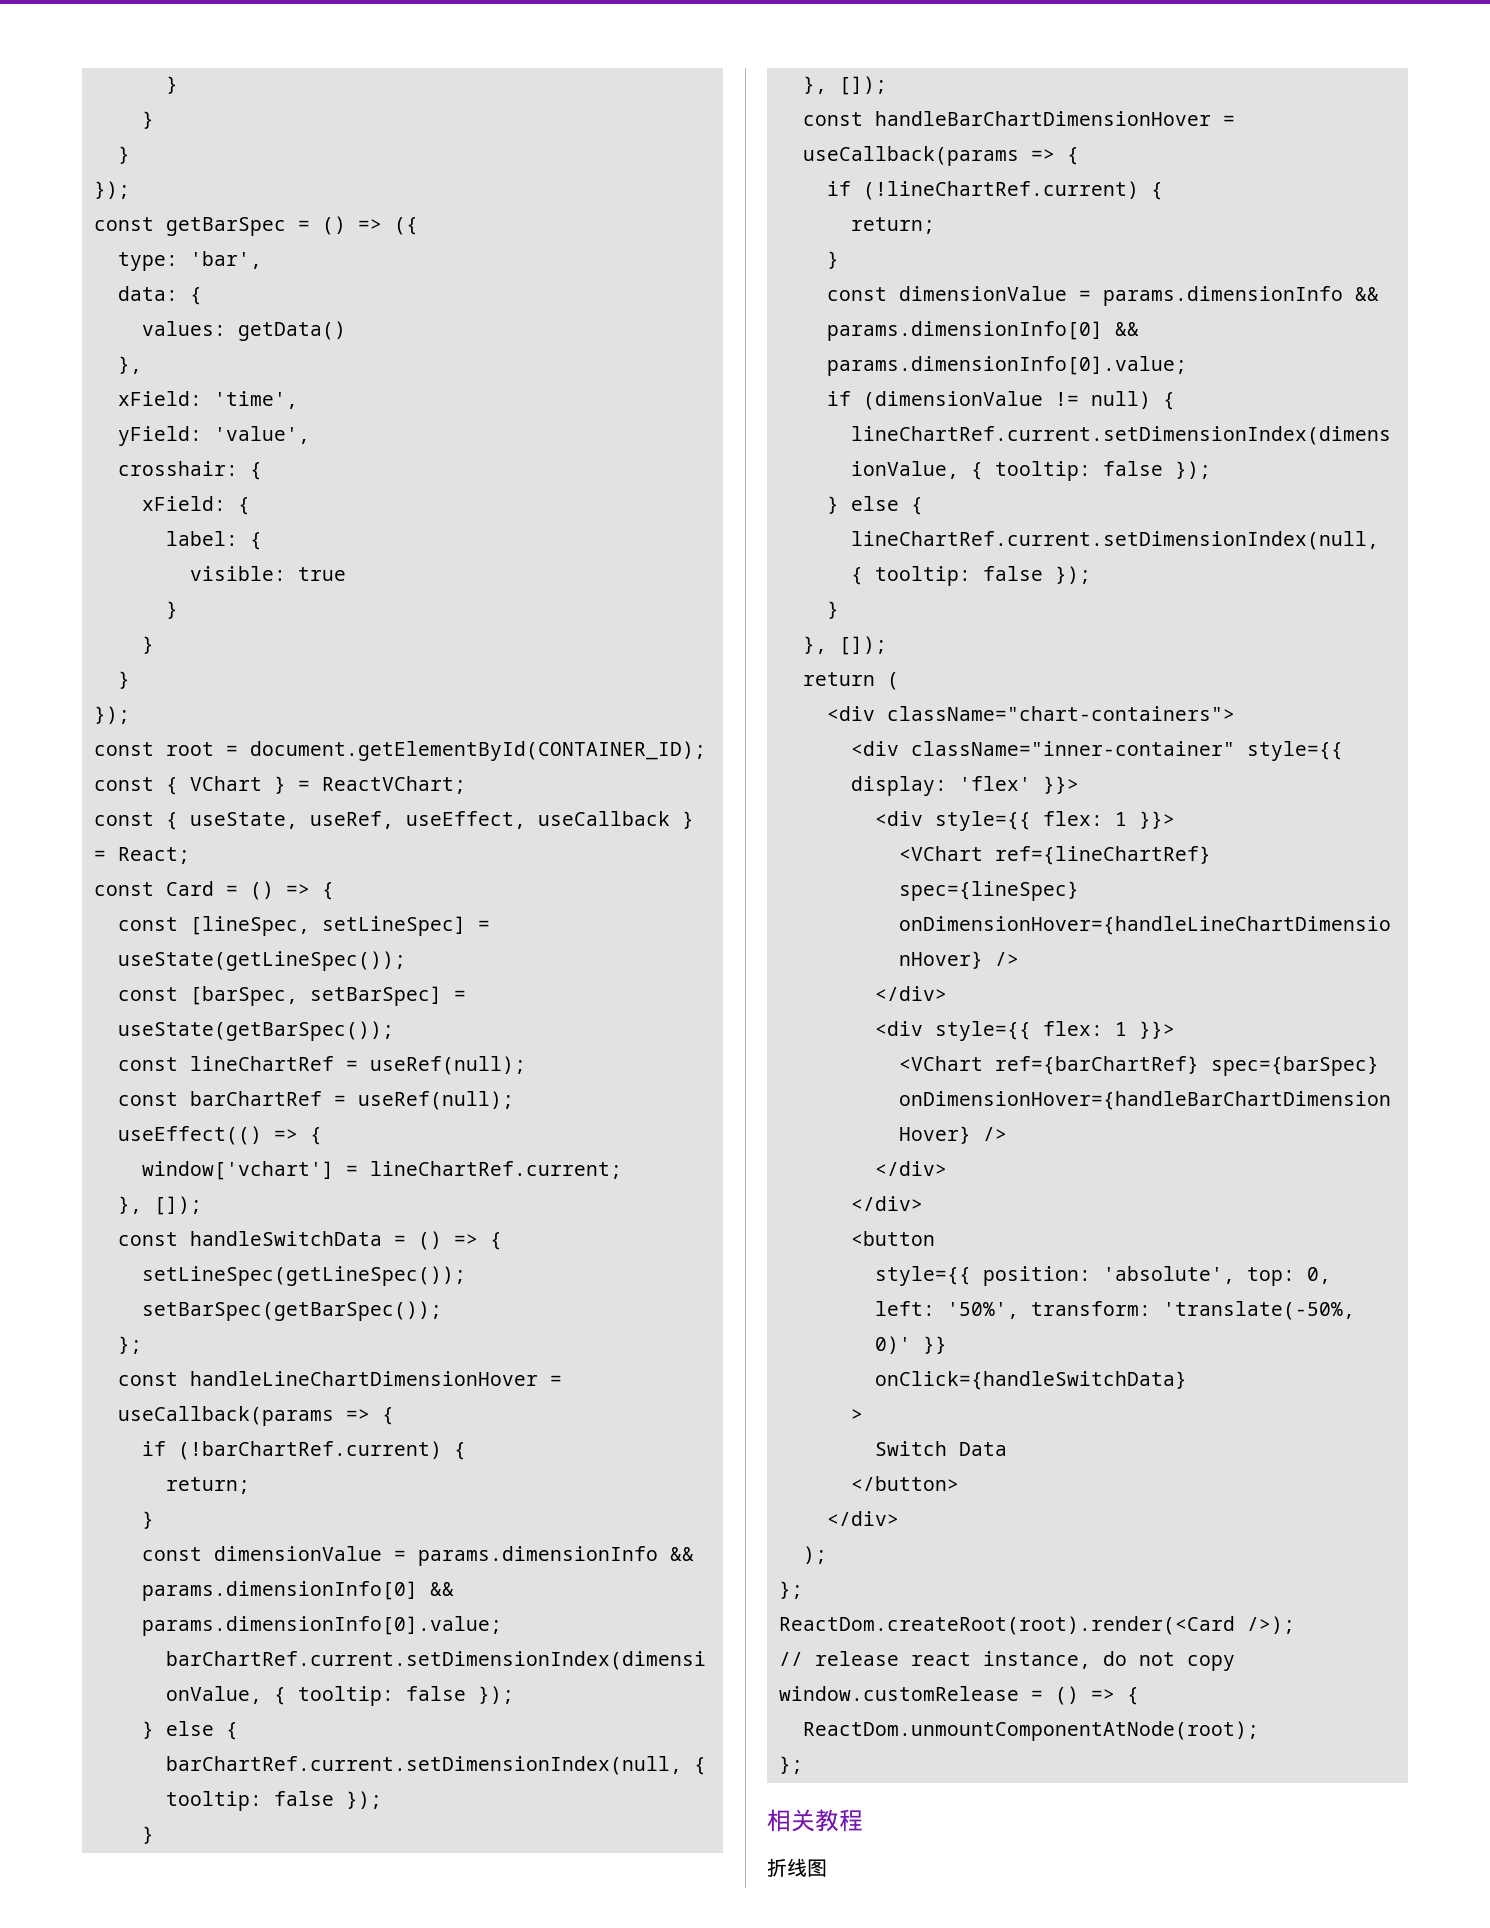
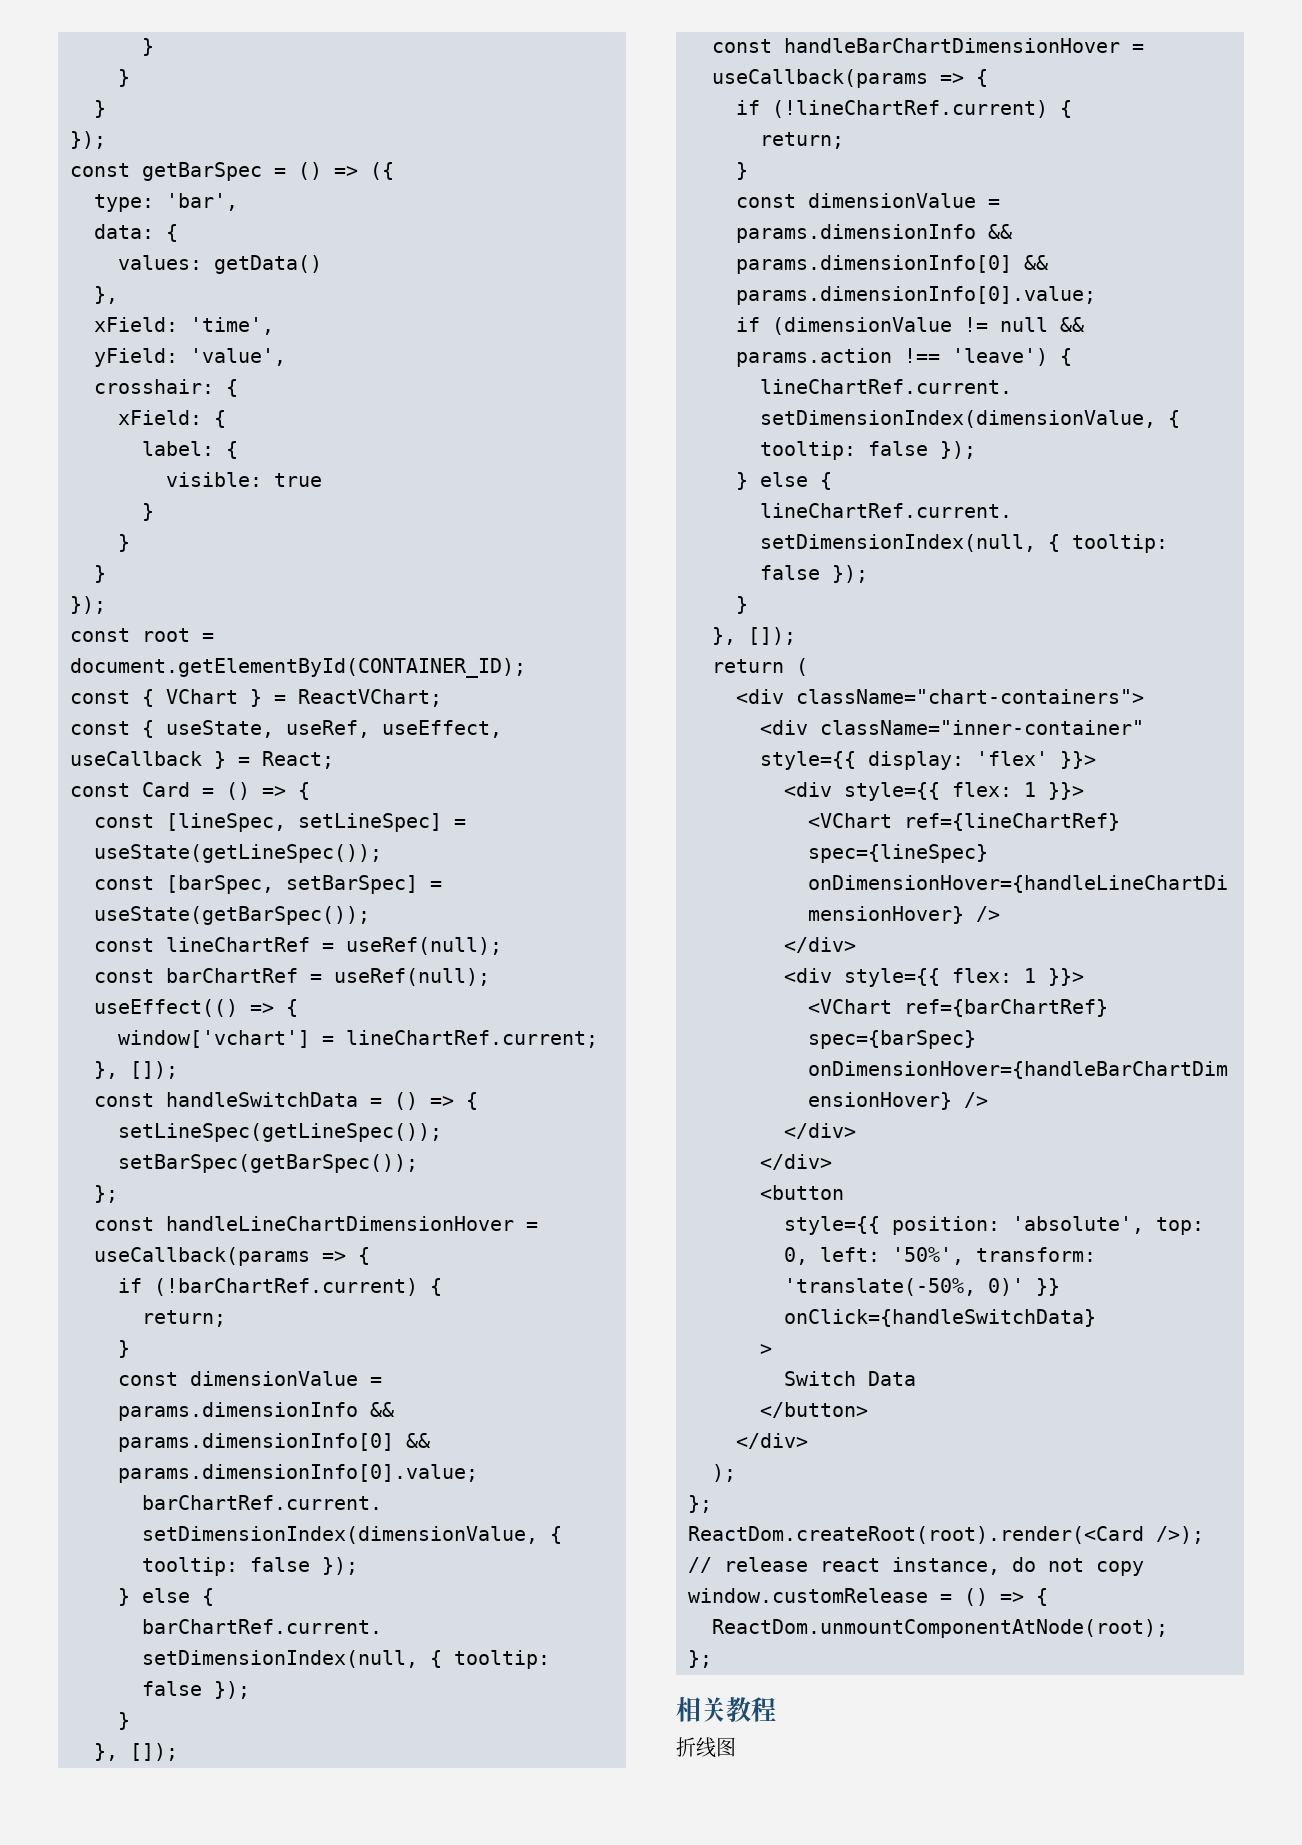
- if (dimensionValue != null) {
+ if (dimensionValue != null && params.action !== 'leave') {

